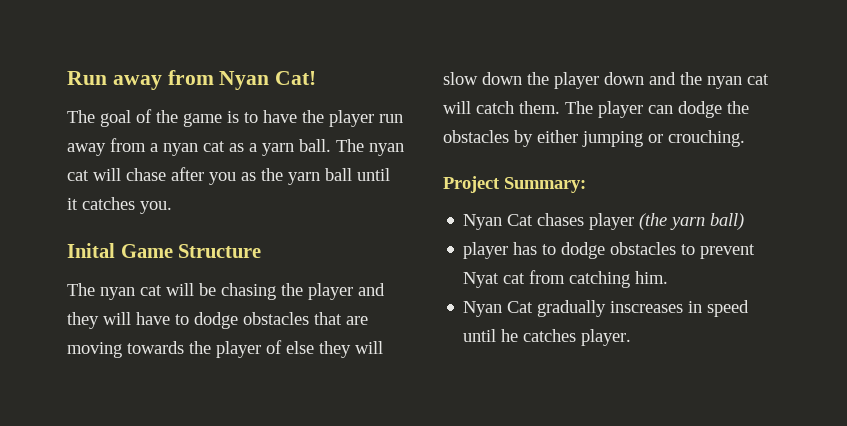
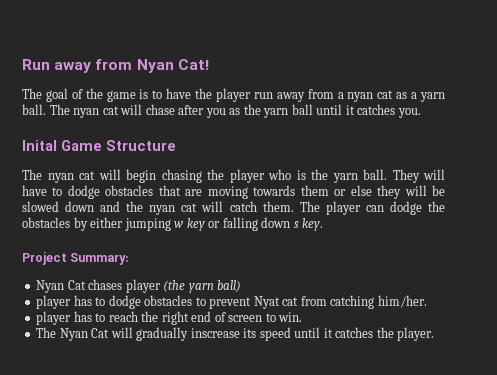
- The nyan cat will be chasing the player and they will have to dodge obstacles that are moving towards the player of else they will slow down the player down and the nyan cat will catch them.
+ The nyan cat will begin chasing the player who is the yarn ball. They will have to dodge obstacles that are moving towards them or else they will be slowed down and the nyan cat will catch them.
- The player can dodge the obstacles by either jumping or crouching.
+ The player can dodge the obstacles by either jumping w key or falling down s key.
- player has to dodge obstacles to prevent Nyat cat from catching him.
- Nyan Cat gradually inscreases in speed until he catches player.
+ player has to dodge obstacles to prevent Nyat cat from catching him/her.
+ player has to reach the right end of screen to win.
+ The Nyan Cat will gradually inscrease its speed until it catches the player.

